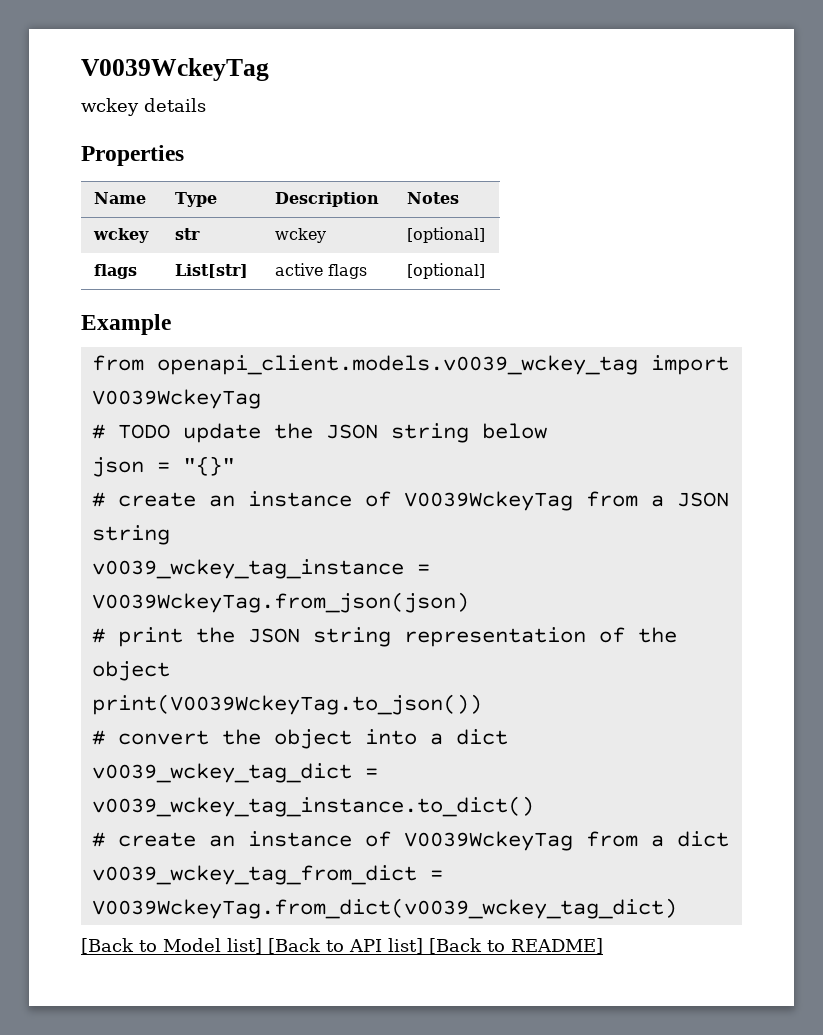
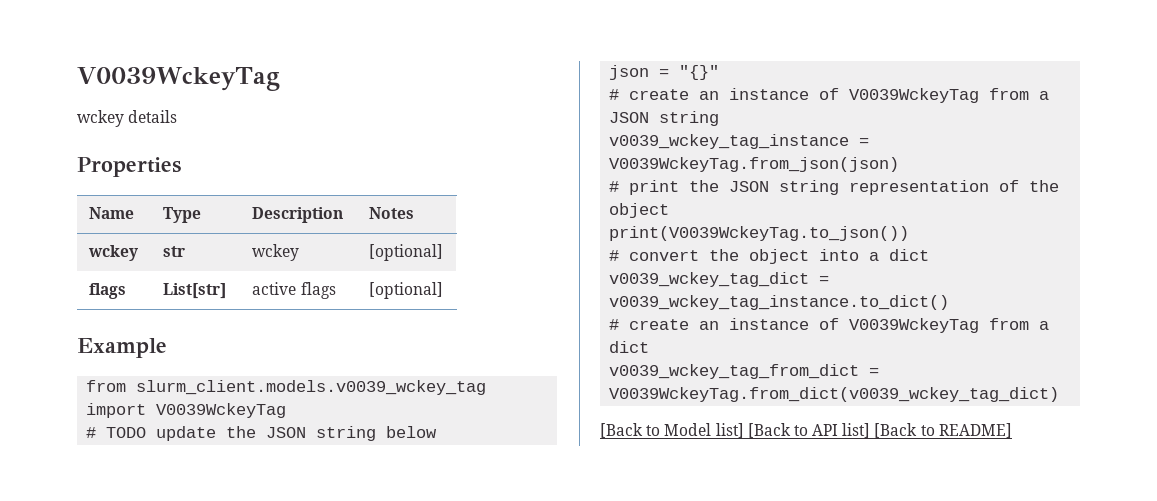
- from openapi_client.models.v0039_wckey_tag import V0039WckeyTag
+ from slurm_client.models.v0039_wckey_tag import V0039WckeyTag

